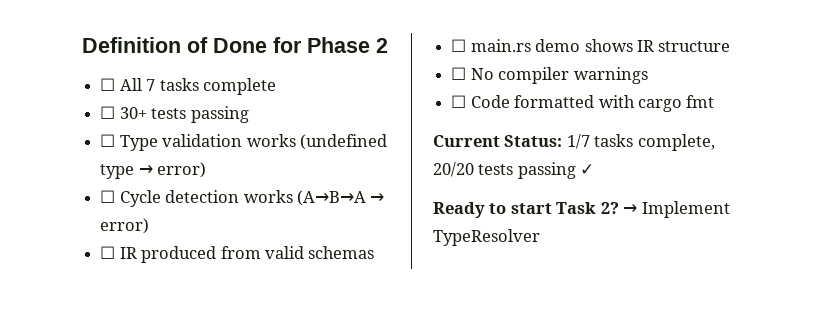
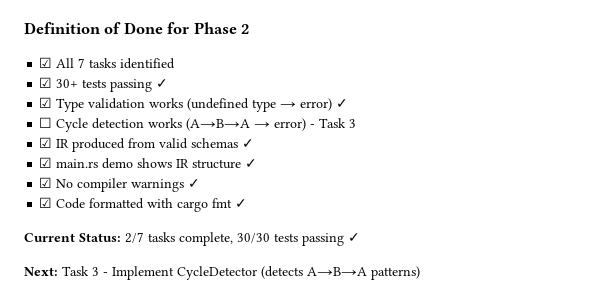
- ☐ All 7 tasks complete
- ☐ 30+ tests passing
- ☐ Type validation works (undefined type → error)
+ ☑ All 7 tasks identified
+ ☑ 30+ tests passing ✓
+ ☑ Type validation works (undefined type → error) ✓
- ☐ Cycle detection works (A→B→A → error)
- ☐ IR produced from valid schemas
- ☐ main.rs demo shows IR structure
- ☐ No compiler warnings
- ☐ Code formatted with cargo fmt
+ ☐ Cycle detection works (A→B→A → error) - Task 3
+ ☑ IR produced from valid schemas ✓
+ ☑ main.rs demo shows IR structure ✓
+ ☑ No compiler warnings ✓
+ ☑ Code formatted with cargo fmt ✓
- Current Status: 1/7 tasks complete, 20/20 tests passing ✓
- Ready to start Task 2? → Implement TypeResolver
+ Current Status: 2/7 tasks complete, 30/30 tests passing ✓
+ Next: Task 3 - Implement CycleDetector (detects A→B→A patterns)

